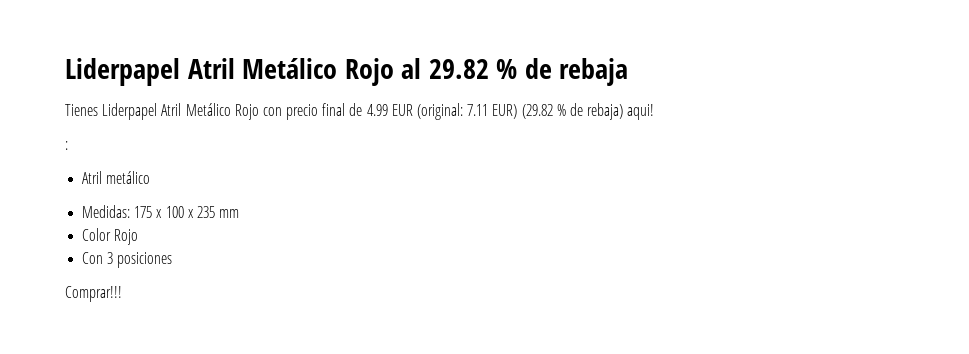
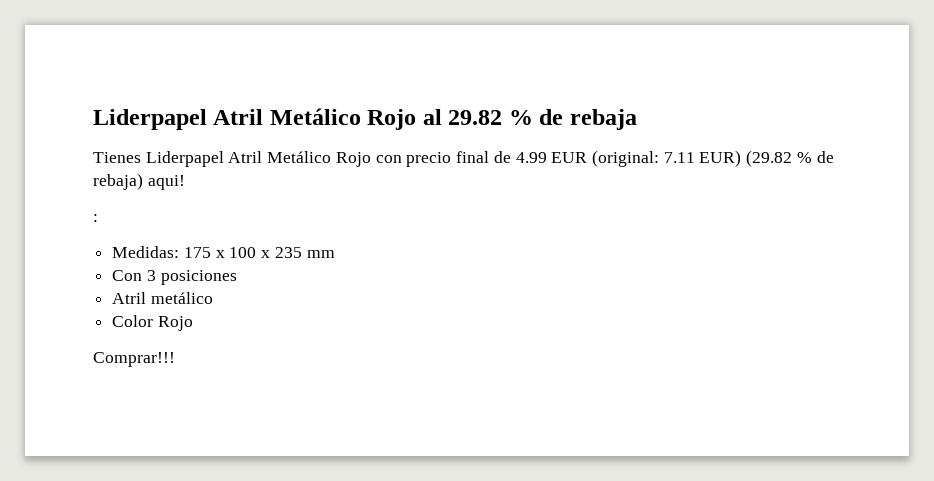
- Atril metálico
- Color Rojo
+ Atril metálico
+ Color Rojo

